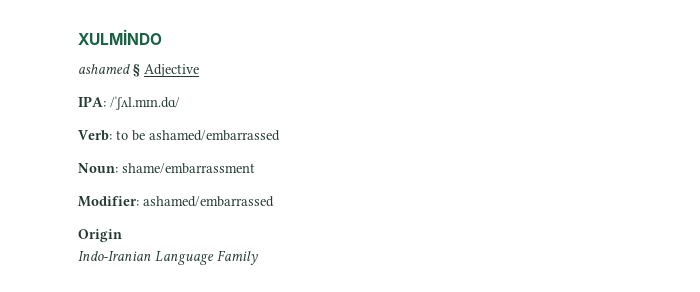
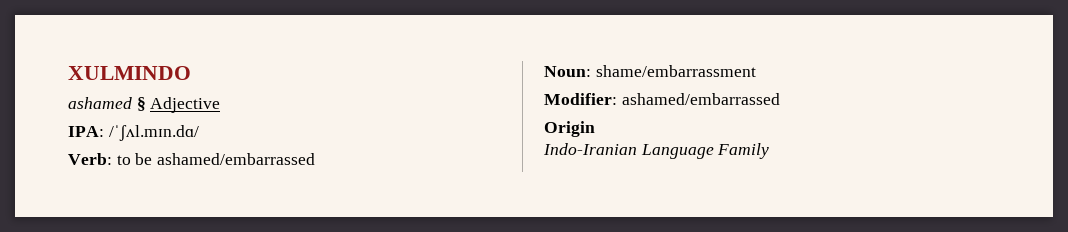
- XULMİNDO
+ XULMINDO

